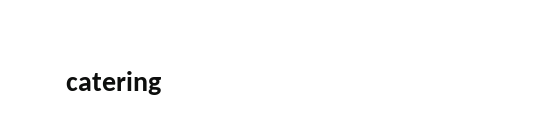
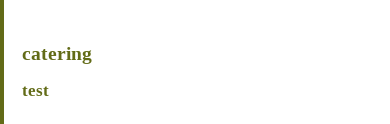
+ test

